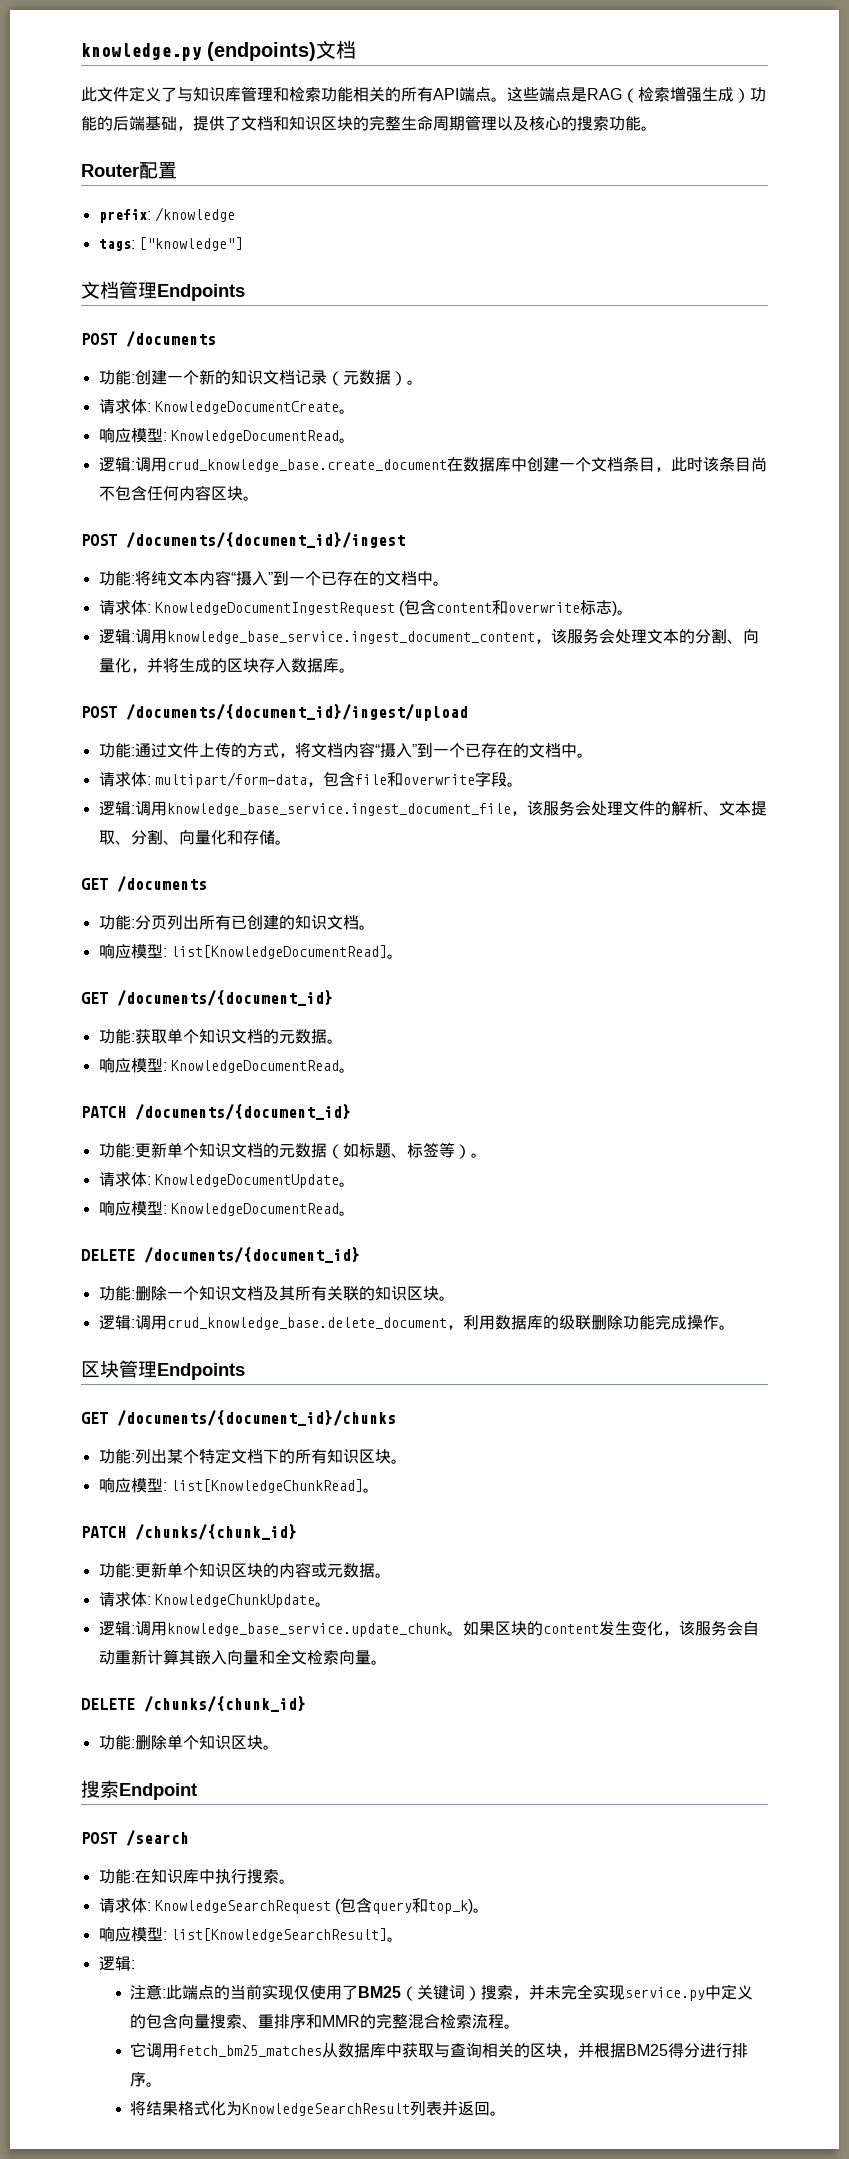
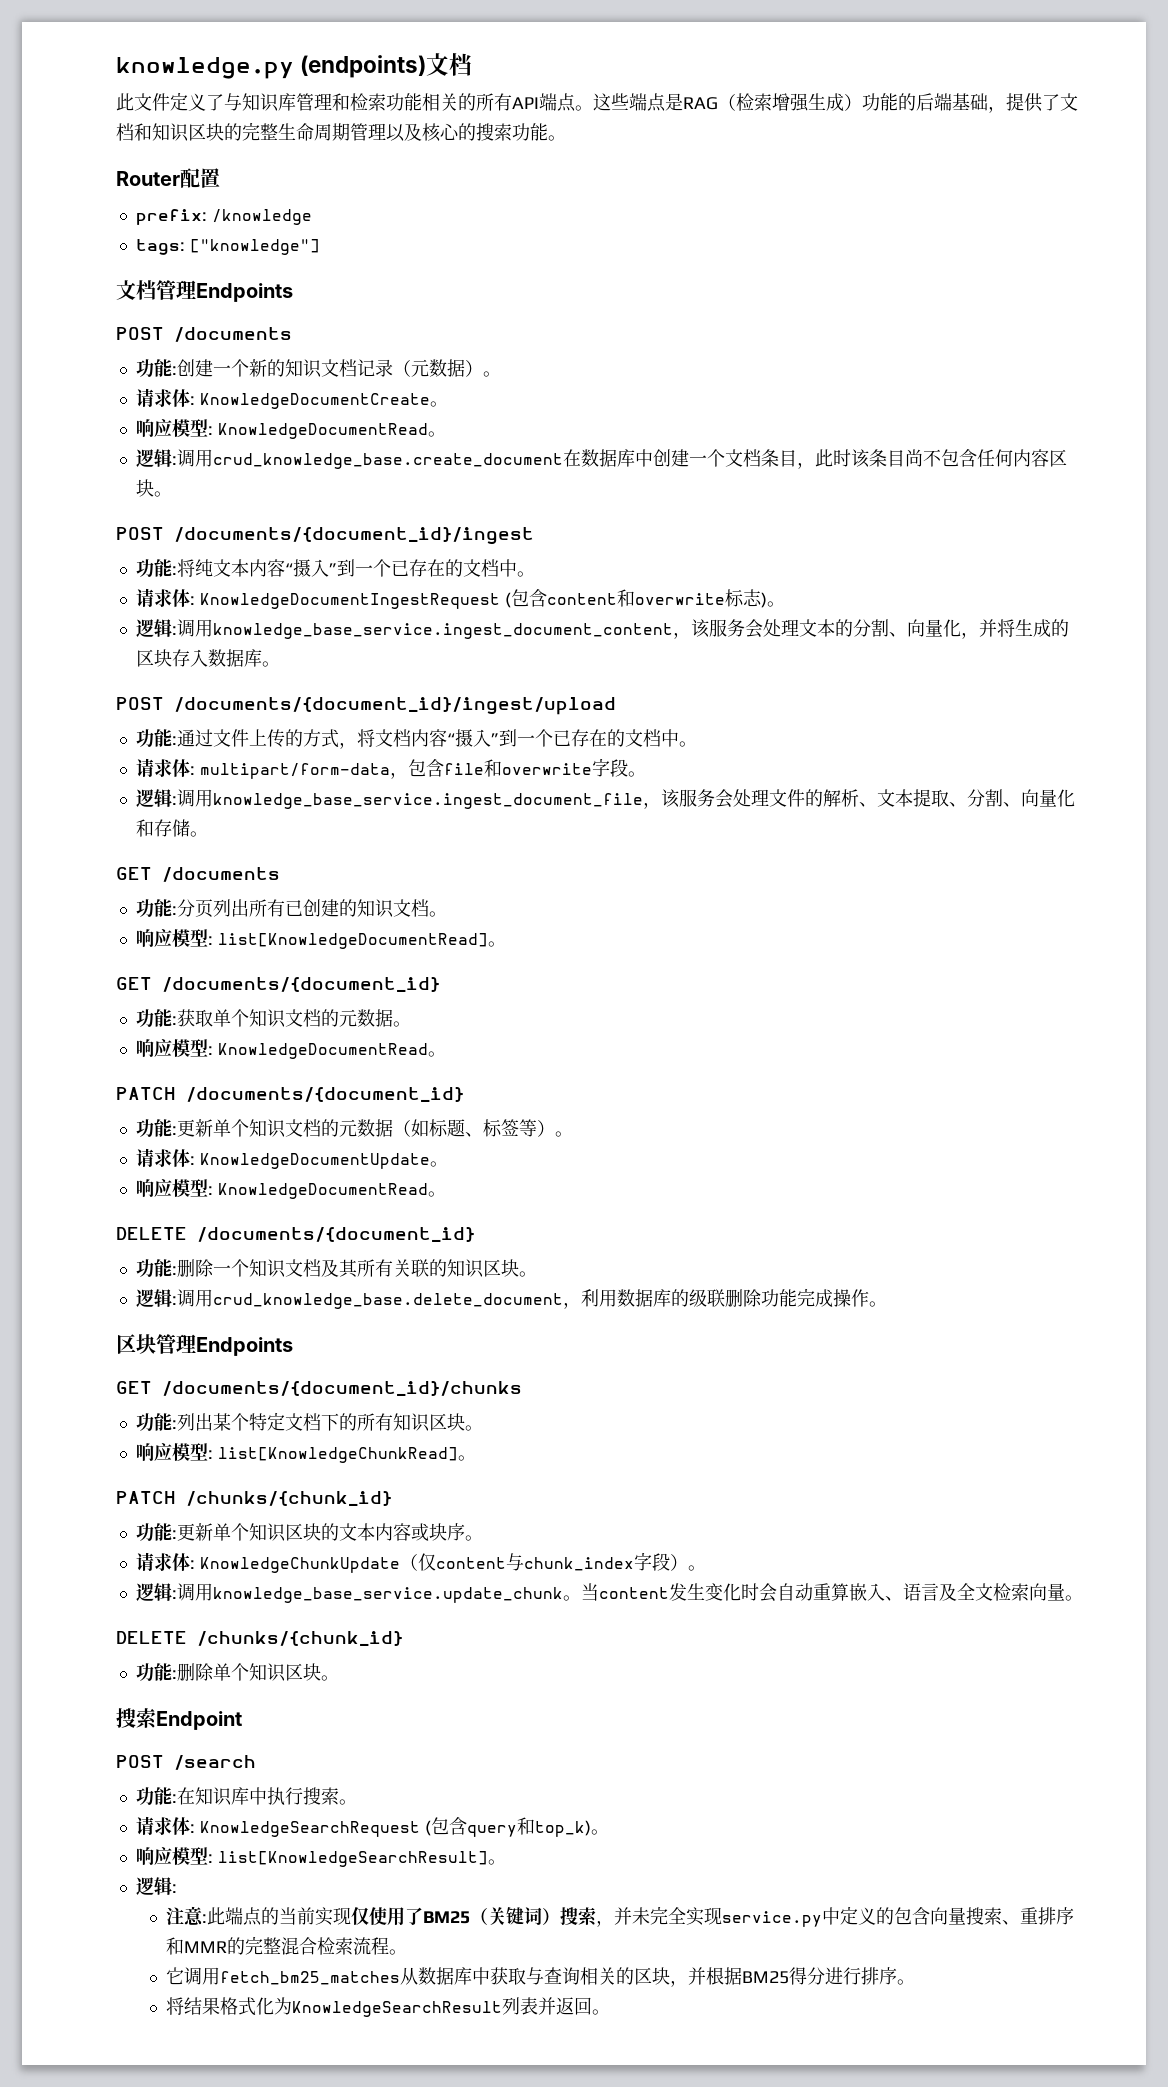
- 功能:更新单个知识区块的内容或元数据。
+ 功能:更新单个知识区块的文本内容或块序。
- 请求体: KnowledgeChunkUpdate。
+ 请求体: KnowledgeChunkUpdate（仅content与chunk_index字段）。
- 如果区块的content发生变化，该服务会自动重新计算其嵌入向量和全文检索向量。
+ 当content发生变化时会自动重算嵌入、语言及全文检索向量。

